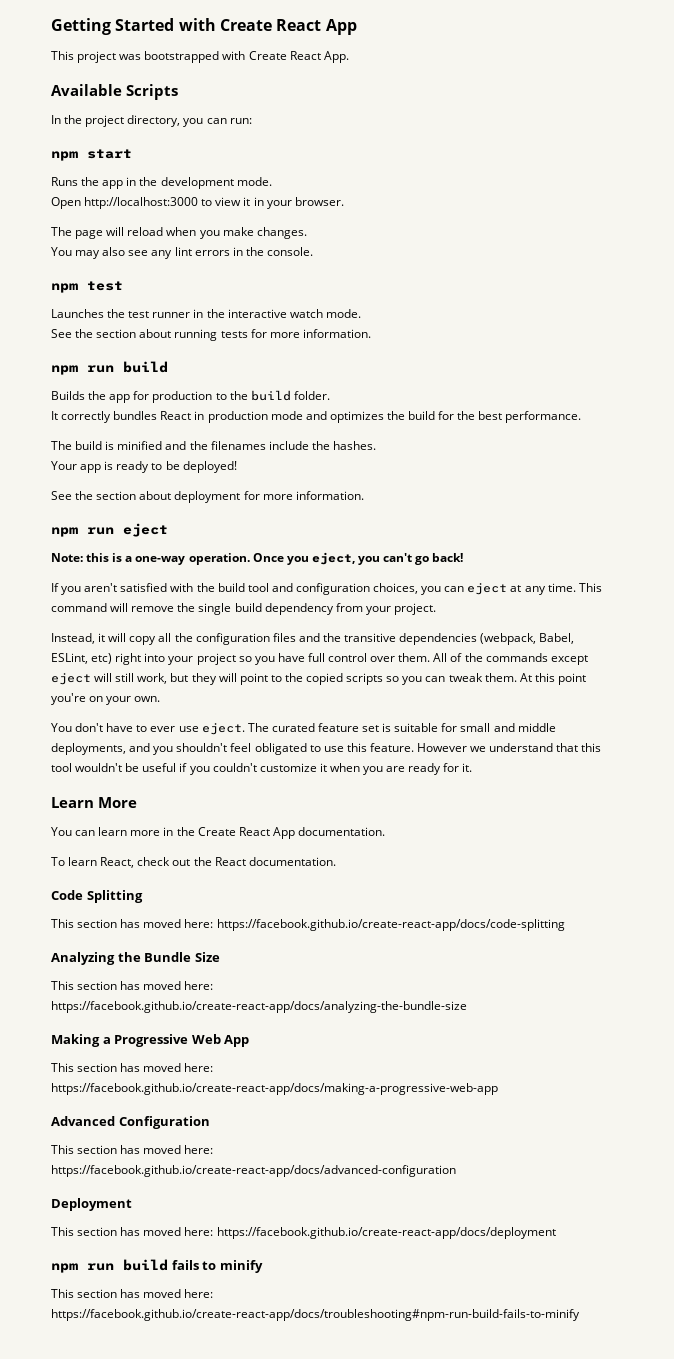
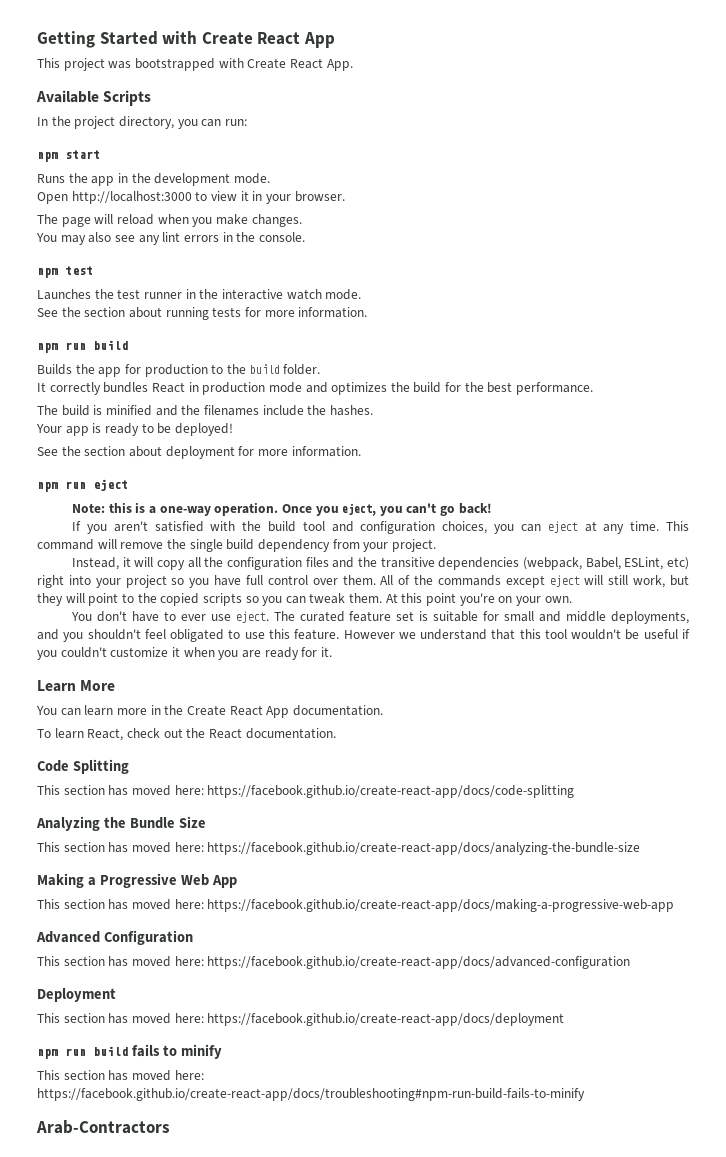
+ Arab-Contractors

